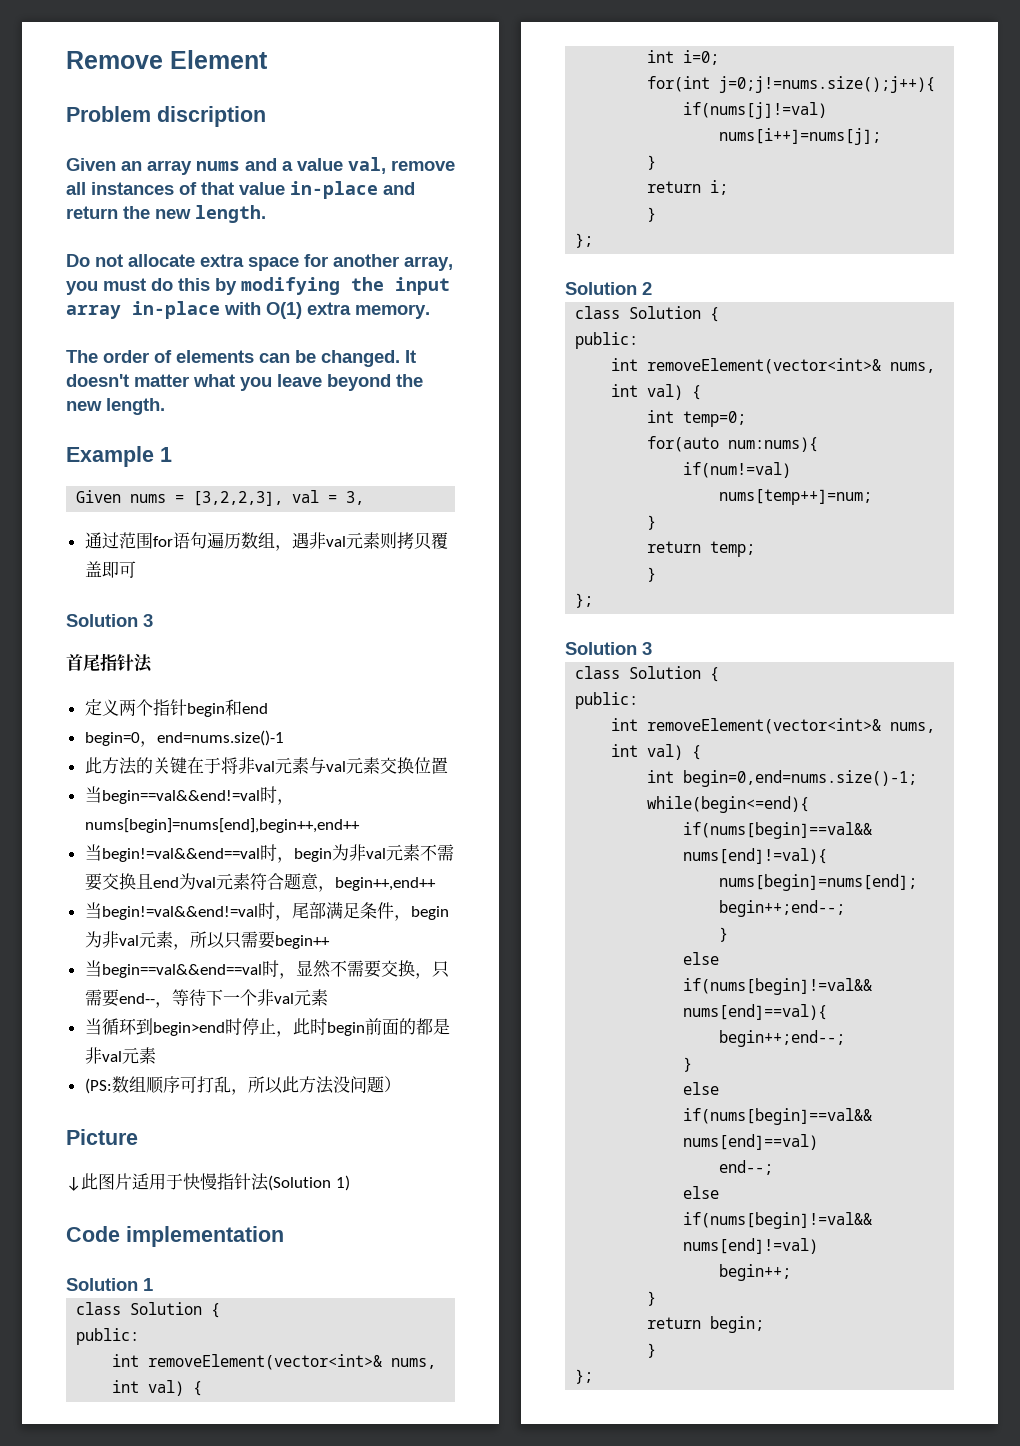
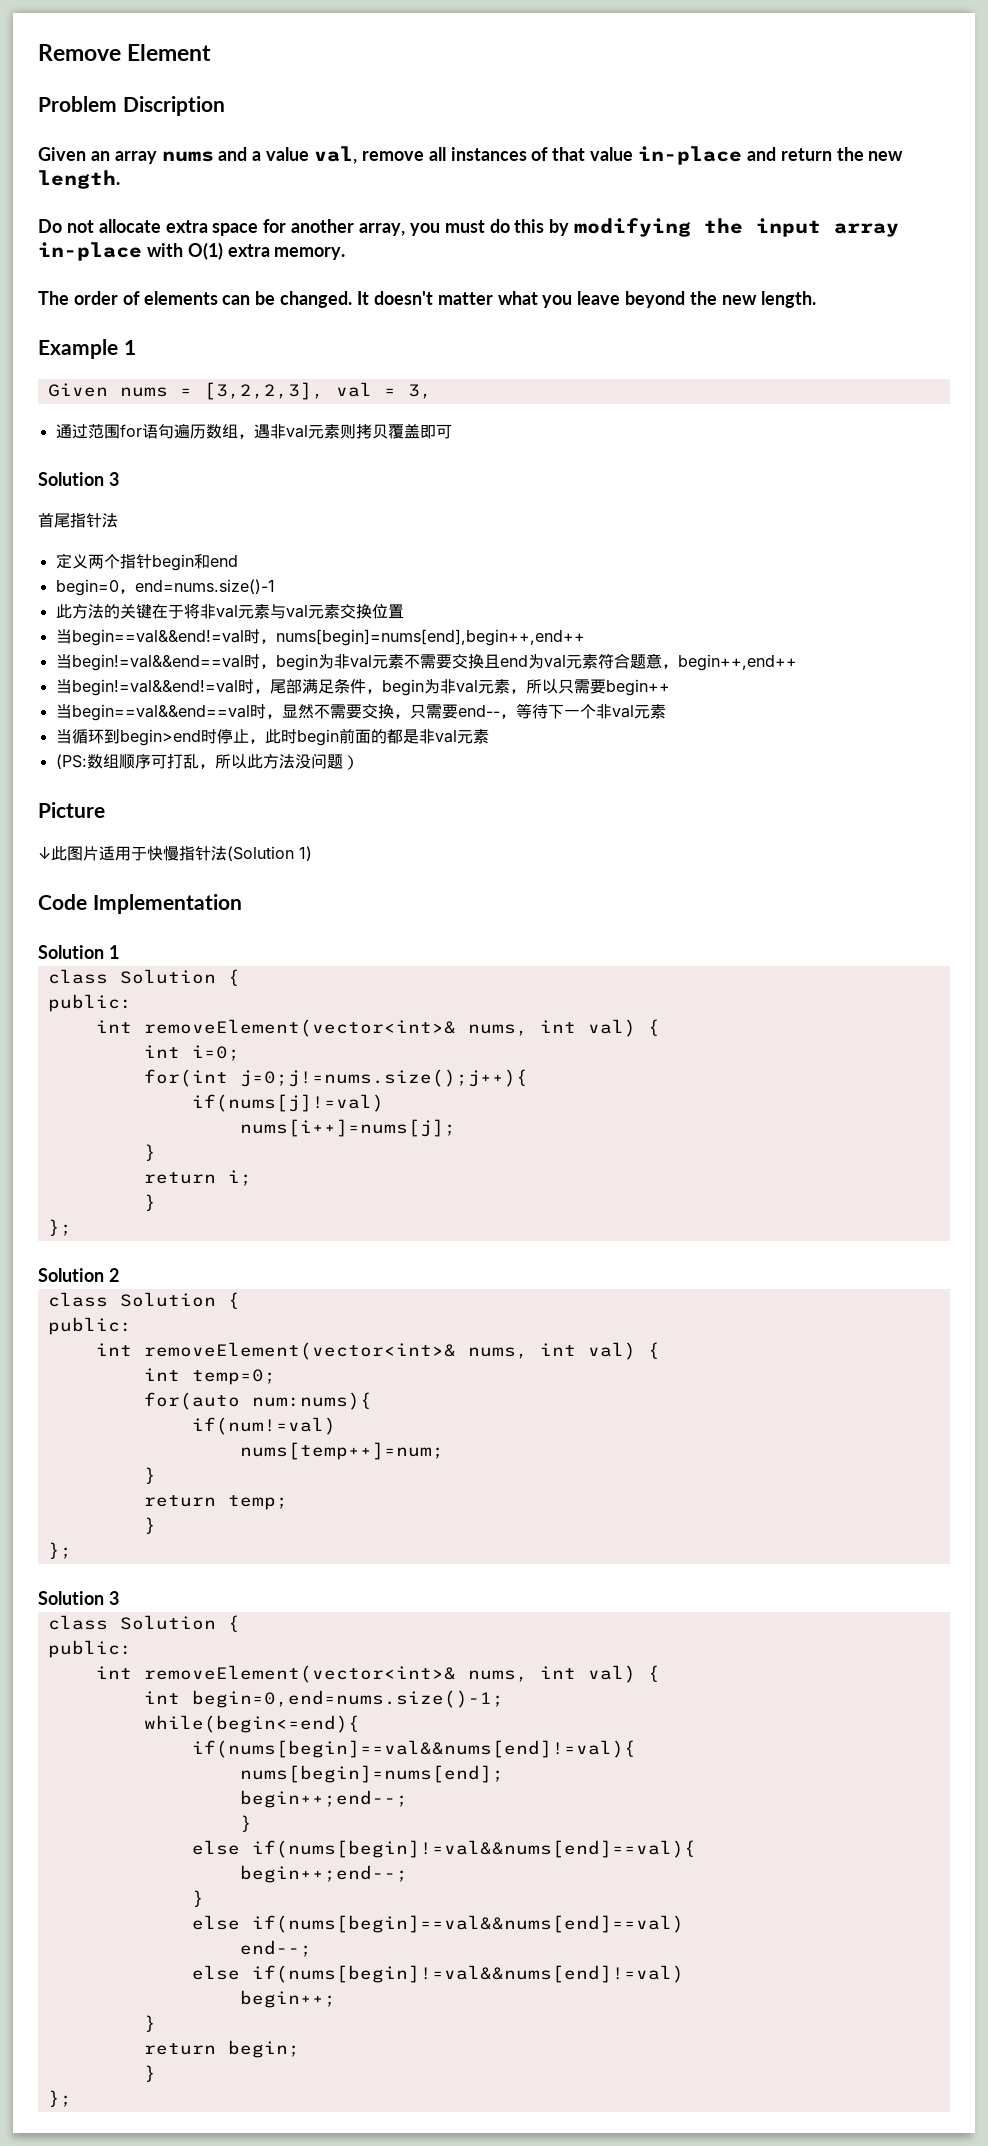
- Problem discription
+ Problem Discription
- Code implementation
+ Code Implementation

